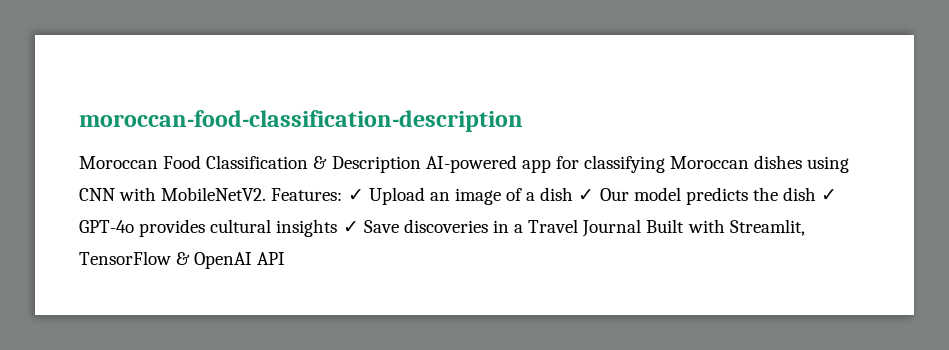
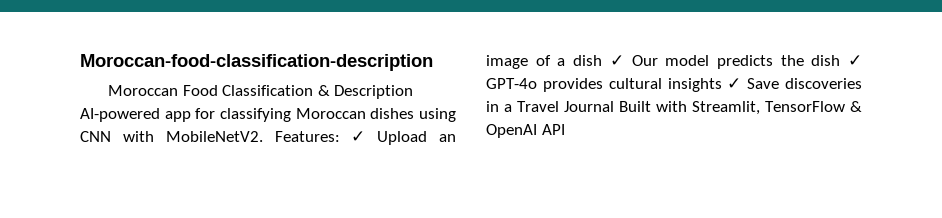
- moroccan-food-classification-description
+ Moroccan-food-classification-description

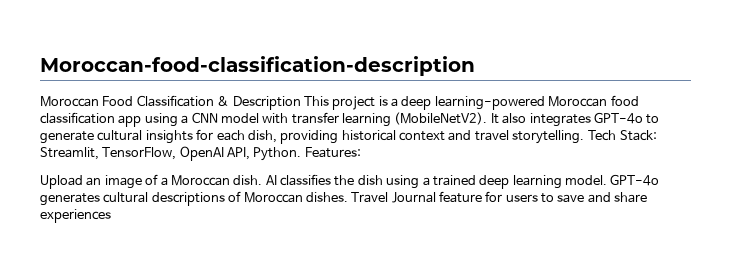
- Moroccan Food Classification & Description AI-powered app for classifying Moroccan dishes using CNN with MobileNetV2.
+ Moroccan Food Classification & Description This project is a deep learning-powered Moroccan food classification app using a CNN model with transfer learning (MobileNetV2). It also integrates GPT-4o to generate cultural insights for each dish, providing historical context and travel storytelling. Tech Stack: Streamlit, TensorFlow, OpenAI API, Python.
- Features: ✓ Upload an image of a dish ✓ Our model predicts the dish ✓ GPT-4o provides cultural insights ✓ Save discoveries in a Travel Journal Built with Streamlit, TensorFlow & OpenAI API
+ Features:
+ Upload an image of a Moroccan dish. AI classifies the dish using a trained deep learning model. GPT-4o generates cultural descriptions of Moroccan dishes. Travel Journal feature for users to save and share experiences

